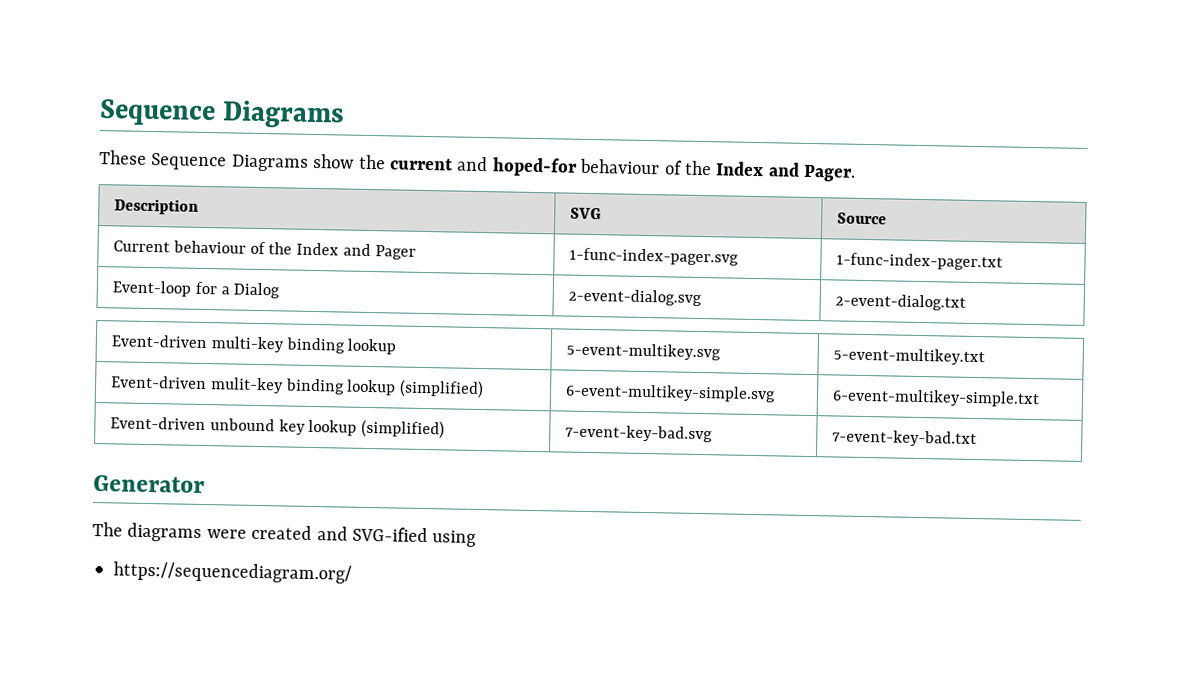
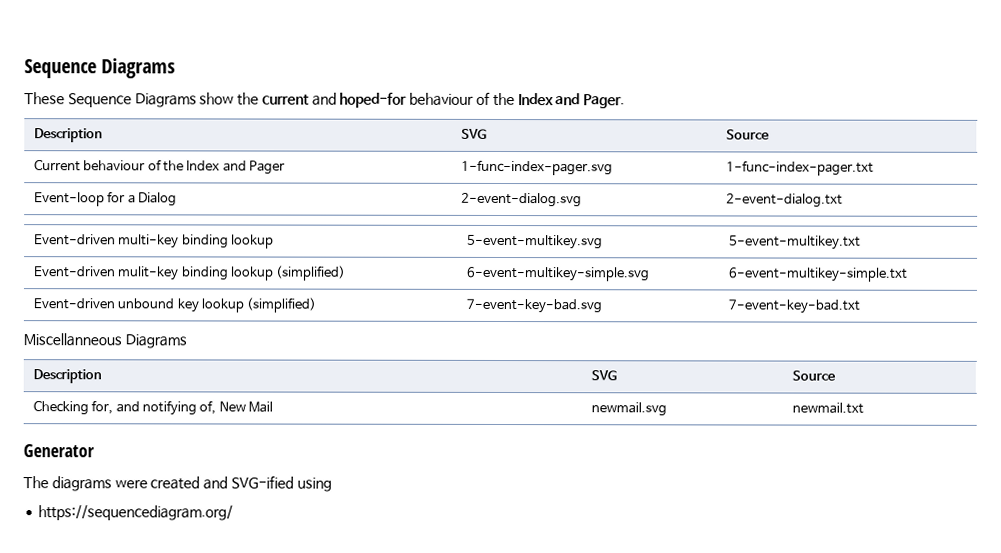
+ Miscellanneous Diagrams
+ Description | SVG | Source
+ Checking for, and notifying of, New Mail | newmail.svg | newmail.txt

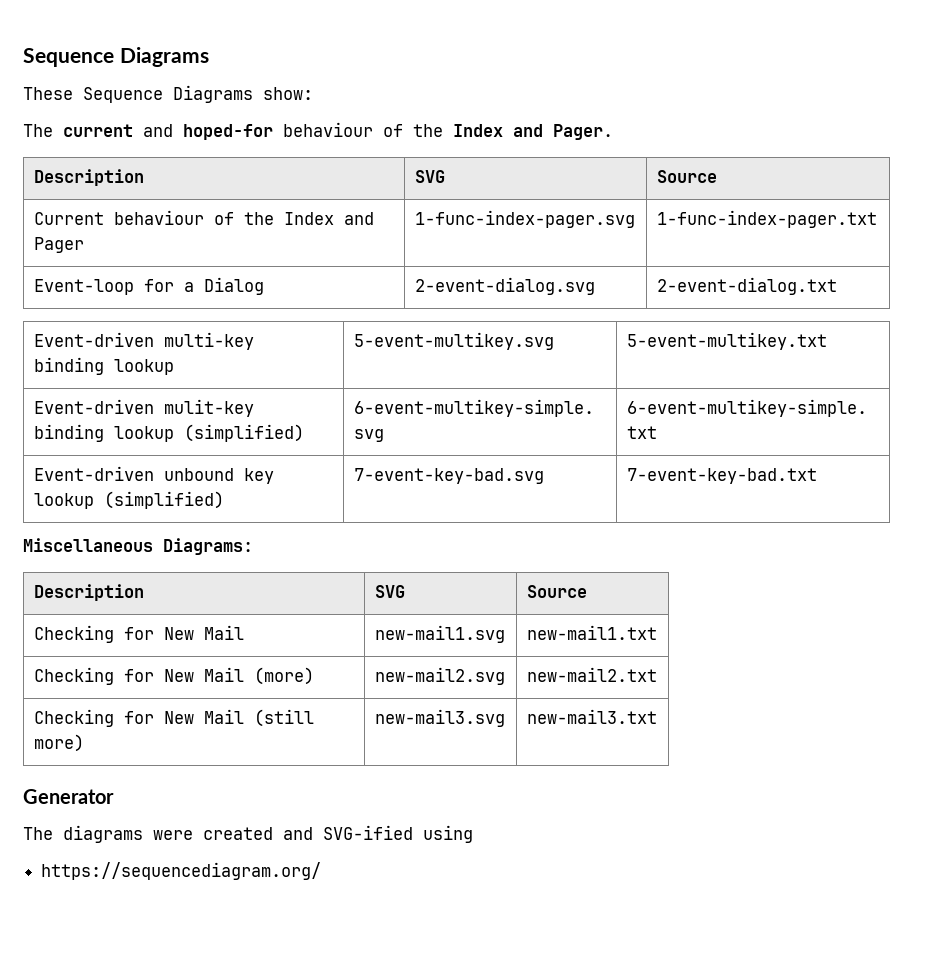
- These Sequence Diagrams show the current and hoped-for behaviour of the Index and Pager.
+ These Sequence Diagrams show:
+ The current and hoped-for behaviour of the Index and Pager.
- Miscellanneous Diagrams
+ Miscellaneous Diagrams:
- Checking for, and notifying of, New Mail | newmail.svg | newmail.txt
+ Checking for New Mail | new-mail1.svg | new-mail1.txt
+ Checking for New Mail (more) | new-mail2.svg | new-mail2.txt
+ Checking for New Mail (still more) | new-mail3.svg | new-mail3.txt

